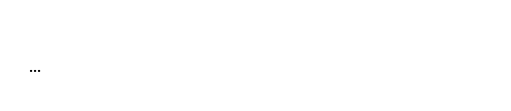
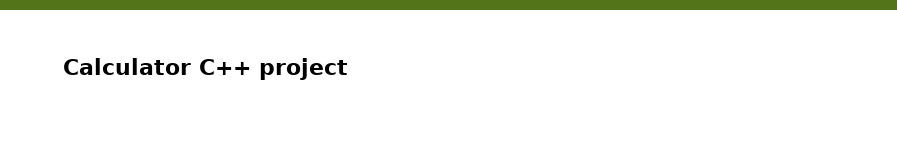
- ...
+ Calculator C++ project

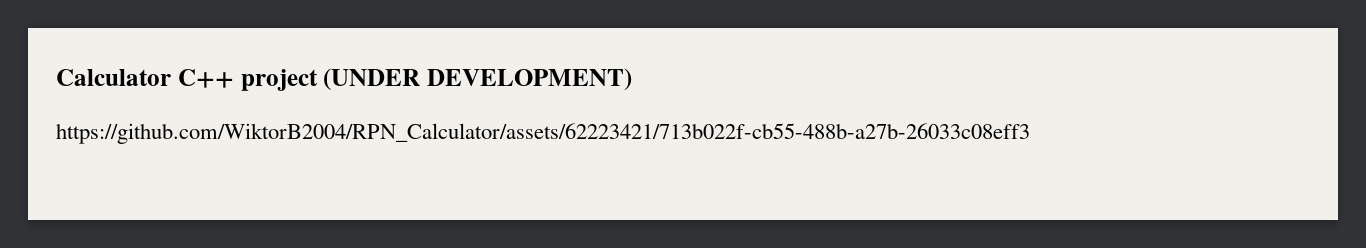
- Calculator C++ project
+ Calculator C++ project (UNDER DEVELOPMENT)
+ https://github.com/WiktorB2004/RPN_Calculator/assets/62223421/713b022f-cb55-488b-a27b-26033c08eff3

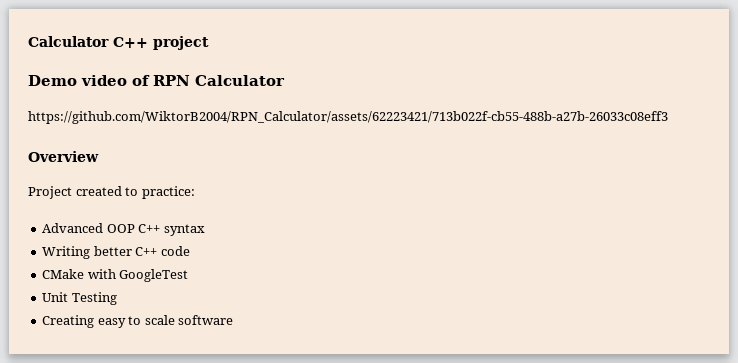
- Calculator C++ project (UNDER DEVELOPMENT)
+ Calculator C++ project
+ Demo video of RPN Calculator
  https://github.com/WiktorB2004/RPN_Calculator/assets/62223421/713b022f-cb55-488b-a27b-26033c08eff3
+ Overview
+ Project created to practice:
+ Advanced OOP C++ syntax
+ Writing better C++ code
+ CMake with GoogleTest
+ Unit Testing
+ Creating easy to scale software

